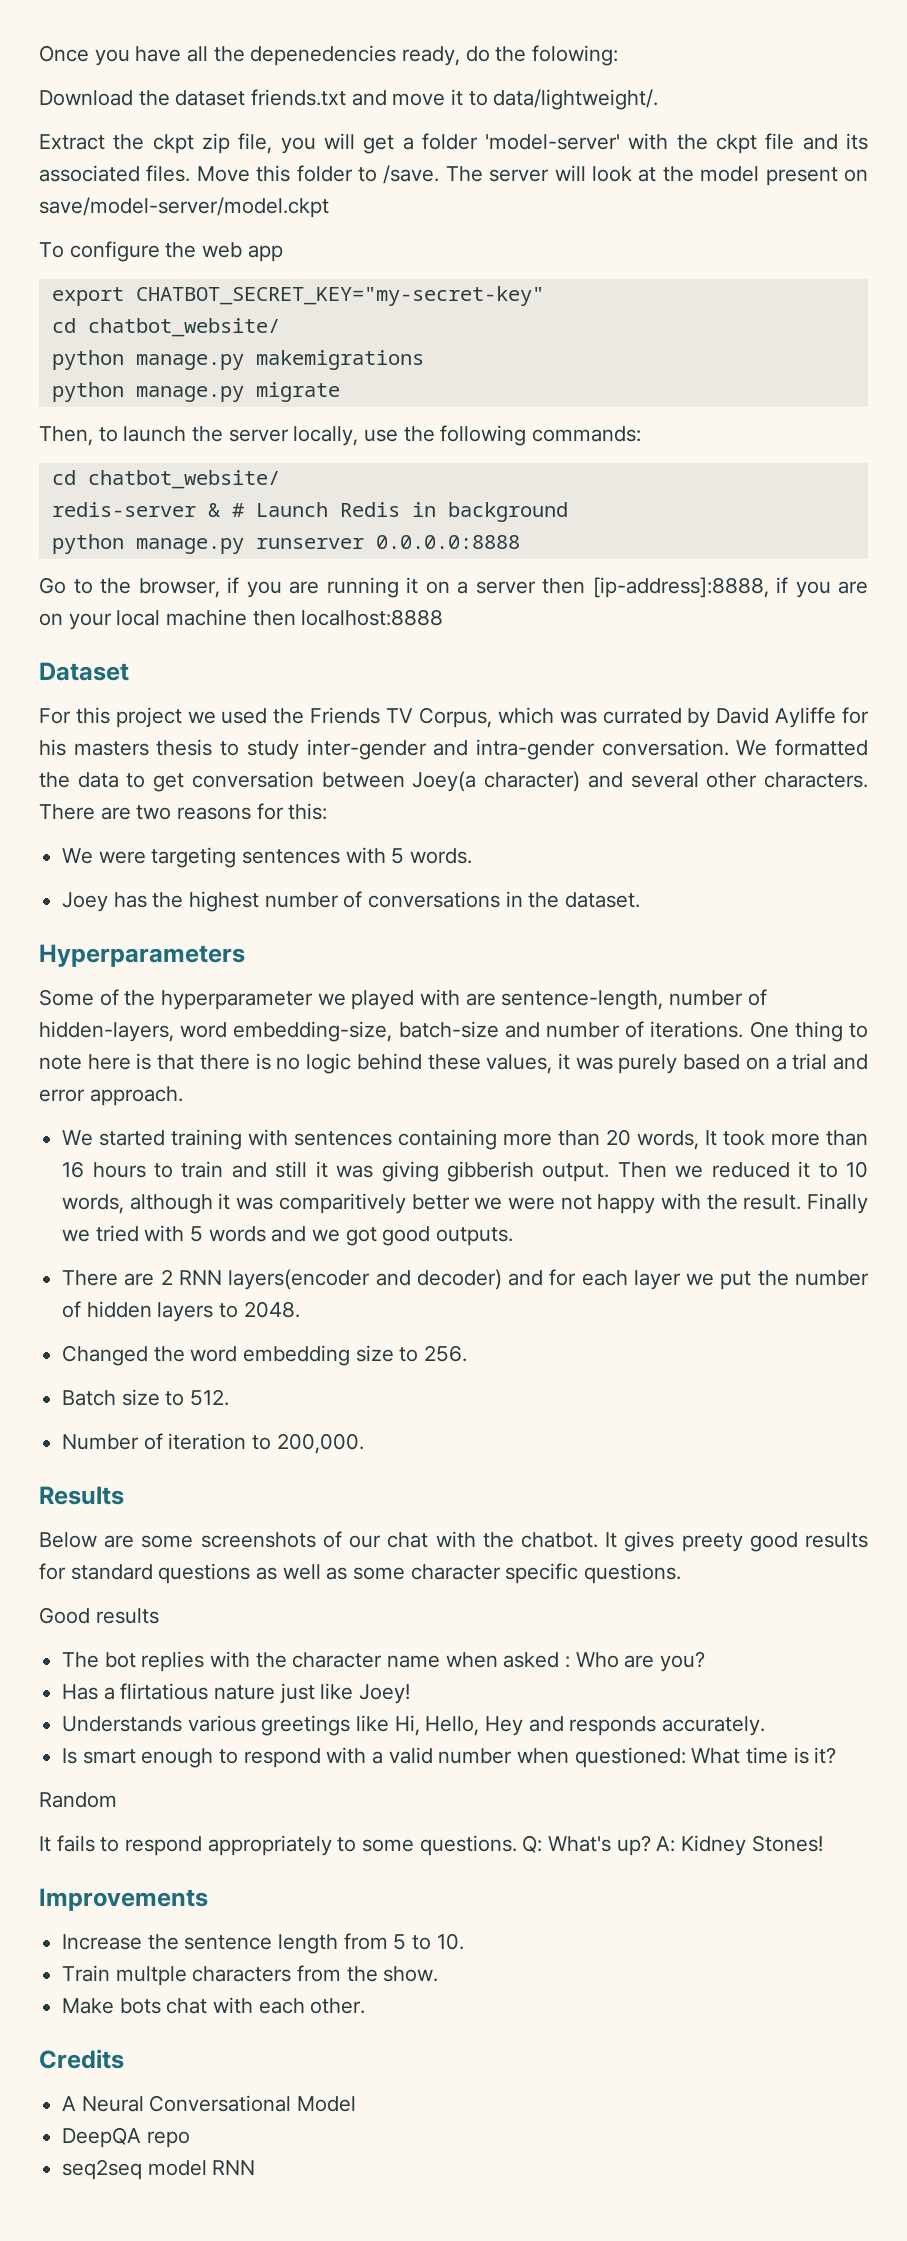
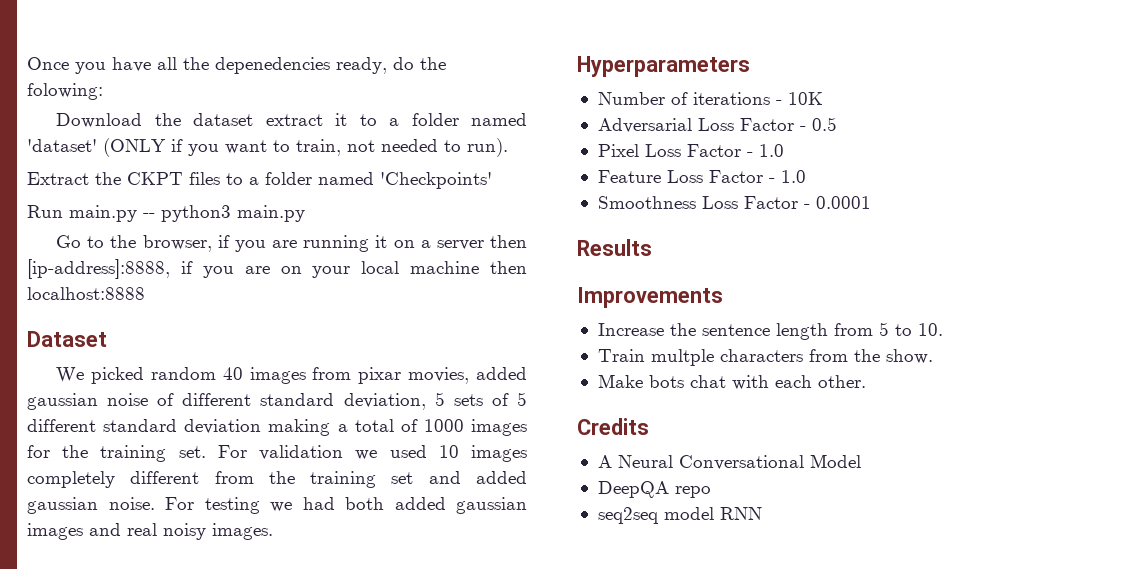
- Download the dataset friends.txt and move it to data/lightweight/.
- Extract the ckpt zip file, you will get a folder 'model-server' with the ckpt file and its associated files. Move this folder to /save. The server will look at the model present on save/model-server/model.ckpt
- To configure the web app
- export CHATBOT_SECRET_KEY="my-secret-key"
- cd chatbot_website/
- python manage.py makemigrations
- python manage.py migrate
- Then, to launch the server locally, use the following commands:
- cd chatbot_website/
- redis-server & # Launch Redis in background
- python manage.py runserver 0.0.0.0:8888
+ Download the dataset extract it to a folder named 'dataset' (ONLY if you want to train, not needed to run).
+ Extract the CKPT files to a folder named 'Checkpoints'
+ Run main.py -- python3 main.py
- For this project we used the Friends TV Corpus, which was currated by David Ayliffe for his masters thesis to study inter-gender and intra-gender conversation. We formatted the data to get conversation between Joey(a character) and several other characters. There are two reasons for this:
- We were targeting sentences with 5 words.
- Joey has the highest number of conversations in the dataset.
+ We picked random 40 images from pixar movies, added gaussian noise of different standard deviation, 5 sets of 5 different standard deviation making a total of 1000 images for the training set. For validation we used 10 images completely different from the training set and added gaussian noise. For testing we had both added gaussian images and real noisy images.
  Hyperparameters
- Some of the hyperparameter we played with are sentence-length, number of hidden-layers, word embedding-size, batch-size and number of iterations. One thing to note here is that there is no logic behind these values, it was purely based on a trial and error approach.
- We started training with sentences containing more than 20 words, It took more than 16 hours to train and still it was giving gibberish output. Then we reduced it to 10 words, although it was comparitively better we were not happy with the result. Finally we tried with 5 words and we got good outputs.
- There are 2 RNN layers(encoder and decoder) and for each layer we put the number of hidden layers to 2048.
- Changed the word embedding size to 256.
- Batch size to 512.
- Number of iteration to 200,000.
+ Number of iterations - 10K
+ Adversarial Loss Factor - 0.5
+ Pixel Loss Factor - 1.0
+ Feature Loss Factor - 1.0
+ Smoothness Loss Factor - 0.0001
  Results
- Below are some screenshots of our chat with the chatbot. It gives preety good results for standard questions as well as some character specific questions.
- Good results
- The bot replies with the character name when asked : Who are you?
- Has a flirtatious nature just like Joey!
- Understands various greetings like Hi, Hello, Hey and responds accurately.
- Is smart enough to respond with a valid number when questioned: What time is it?
- Random
- It fails to respond appropriately to some questions. Q: What's up? A: Kidney Stones!

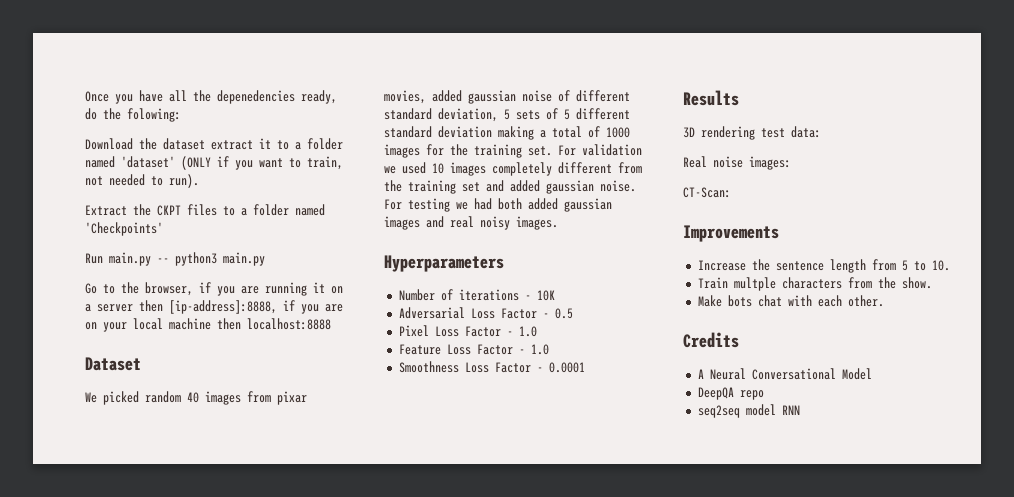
+ 3D rendering test data:
+ Real noise images:
+ CT-Scan:

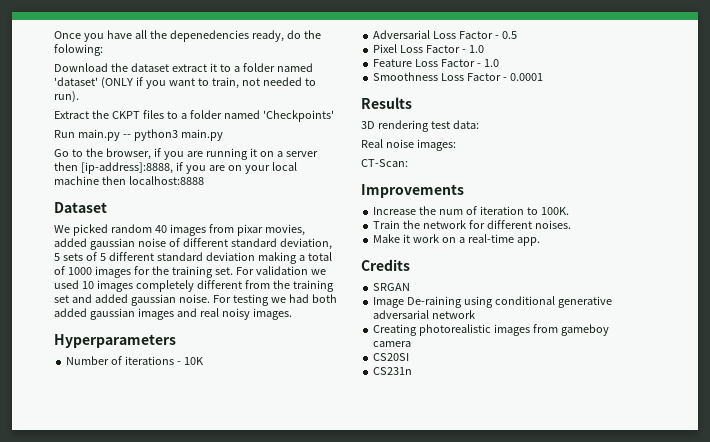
- Increase the sentence length from 5 to 10.
- Train multple characters from the show.
- Make bots chat with each other.
+ Increase the num of iteration to 100K.
+ Train the network for different noises.
+ Make it work on a real-time app.
  Credits
- A Neural Conversational Model
- DeepQA repo
- seq2seq model RNN
+ SRGAN
+ Image De-raining using conditional generative adversarial network
+ Creating photorealistic images from gameboy camera
+ CS20SI
+ CS231n

